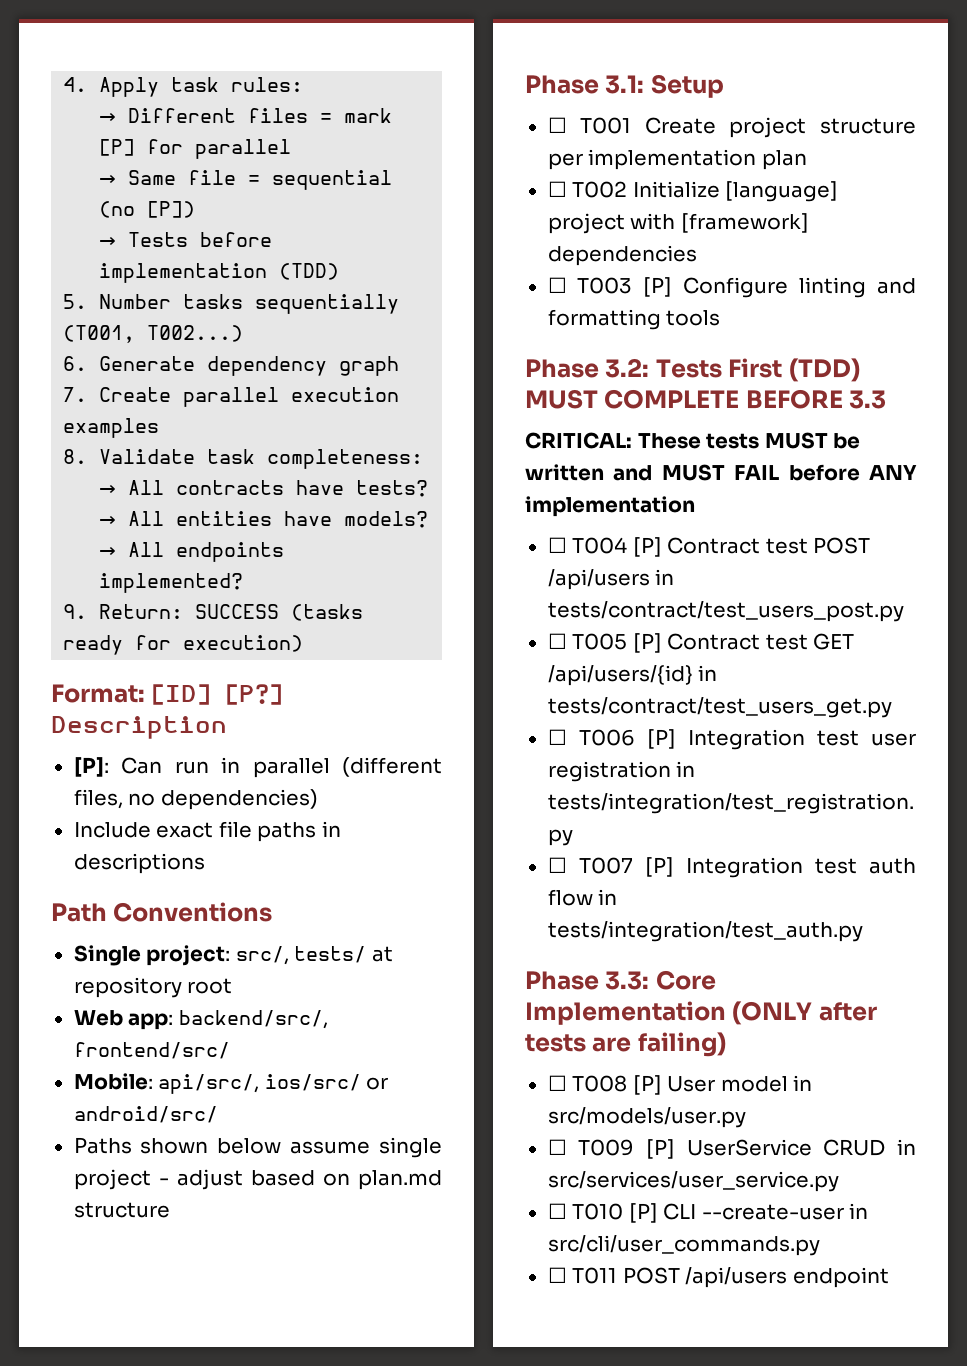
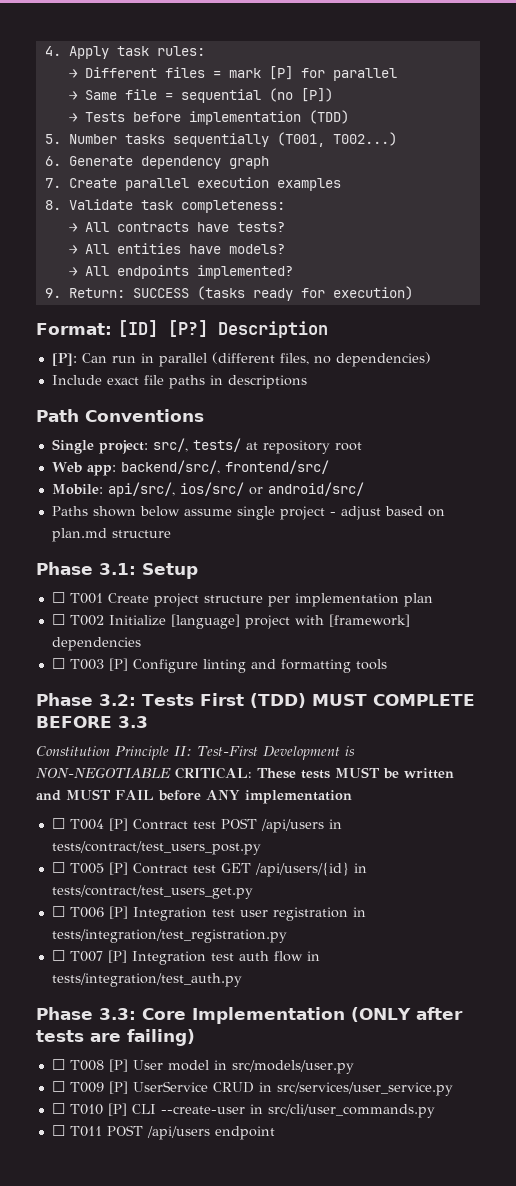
- CRITICAL: These tests MUST be written and MUST FAIL before ANY implementation
+ Constitution Principle II: Test-First Development is NON-NEGOTIABLE CRITICAL: These tests MUST be written and MUST FAIL before ANY implementation

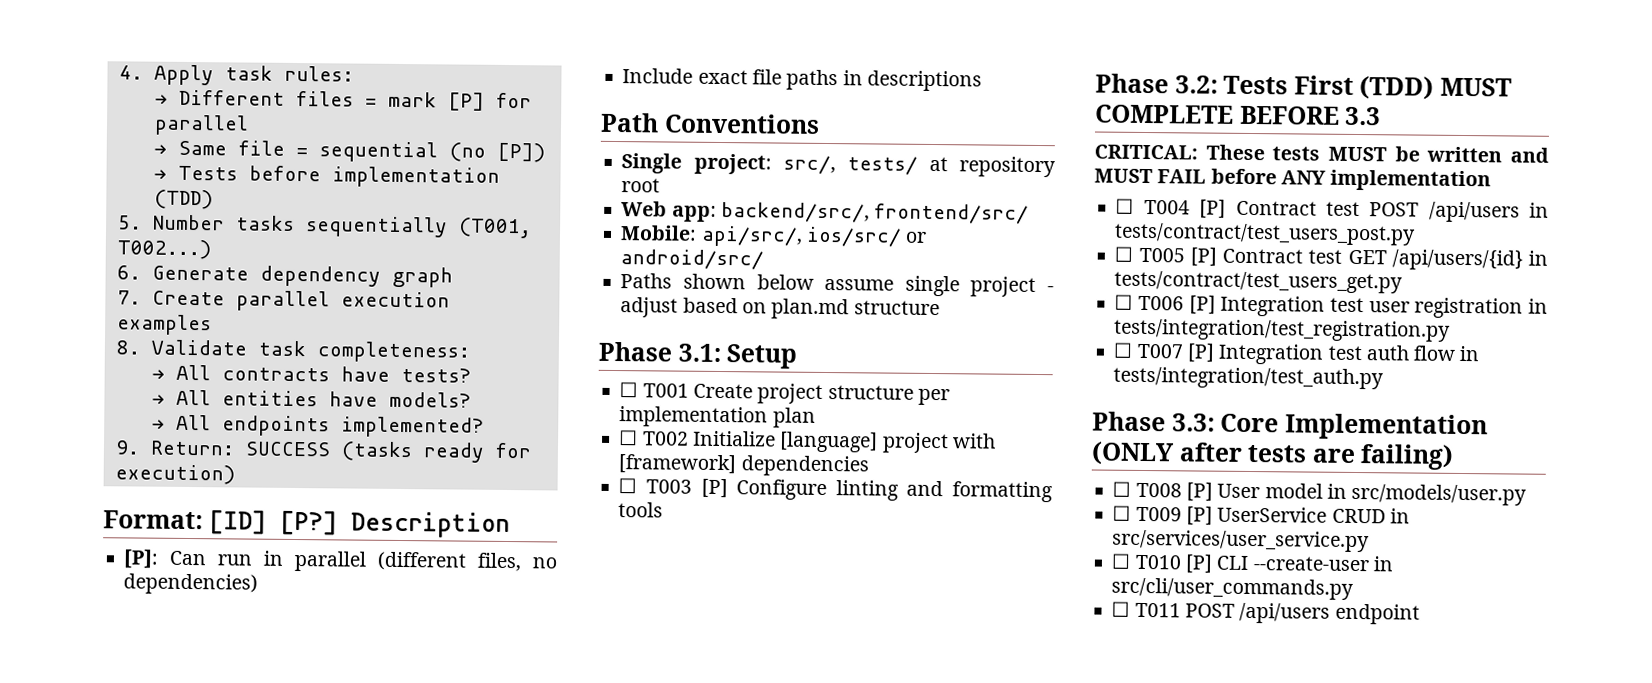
- Constitution Principle II: Test-First Development is NON-NEGOTIABLE CRITICAL: These tests MUST be written and MUST FAIL before ANY implementation
+ CRITICAL: These tests MUST be written and MUST FAIL before ANY implementation

